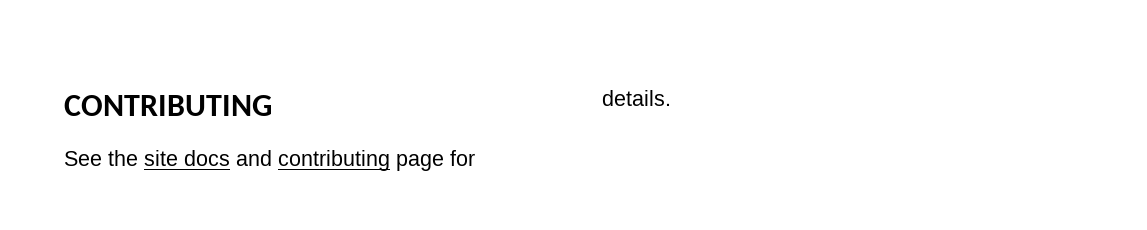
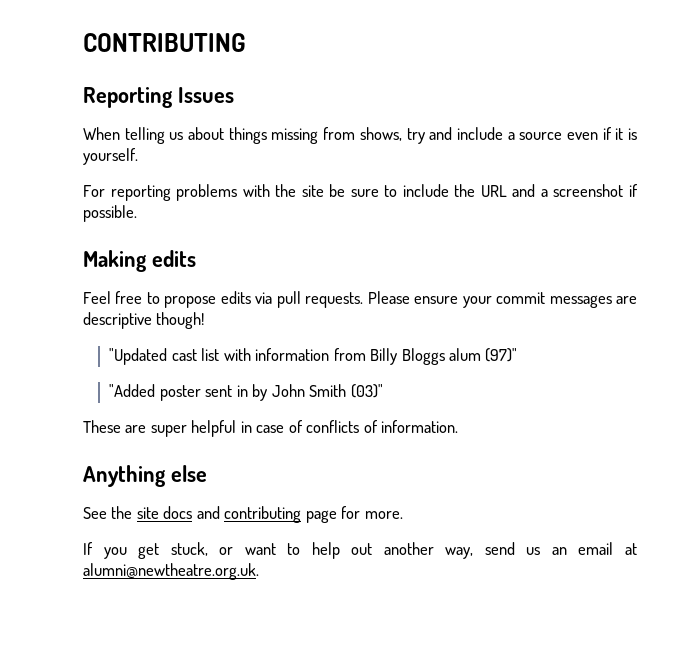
+ Reporting Issues
+ When telling us about things missing from shows, try and include a source even if it is yourself.
+ For reporting problems with the site be sure to include the URL and a screenshot if possible.
+ Making edits
+ Feel free to propose edits via pull requests. Please ensure your commit messages are descriptive though!
+ "Updated cast list with information from Billy Bloggs alum (97)"
+ "Added poster sent in by John Smith (03)"
+ These are super helpful in case of conflicts of information.
+ Anything else
- See the site docs and contributing page for details.
+ See the site docs and contributing page for more.
+ If you get stuck, or want to help out another way, send us an email at alumni@newtheatre.org.uk.

